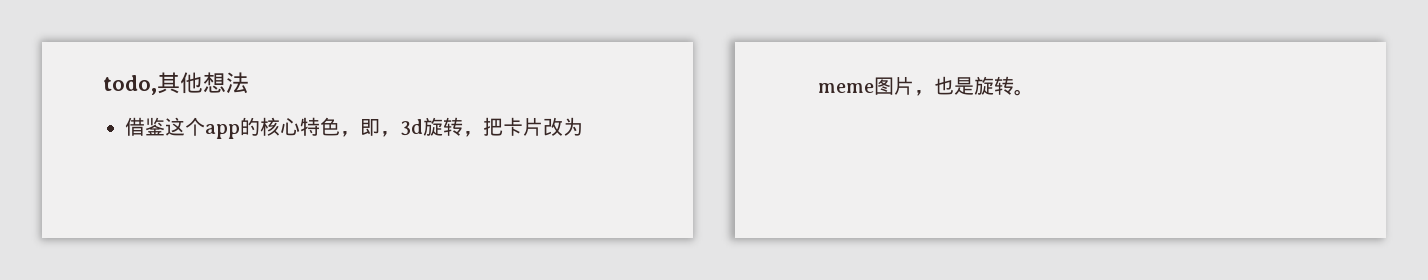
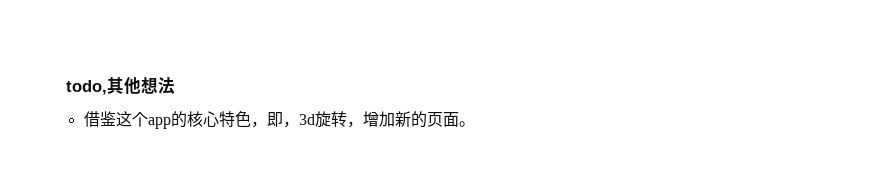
- 借鉴这个app的核心特色，即，3d旋转，把卡片改为meme图片，也是旋转。
+ 借鉴这个app的核心特色，即，3d旋转，增加新的页面。

